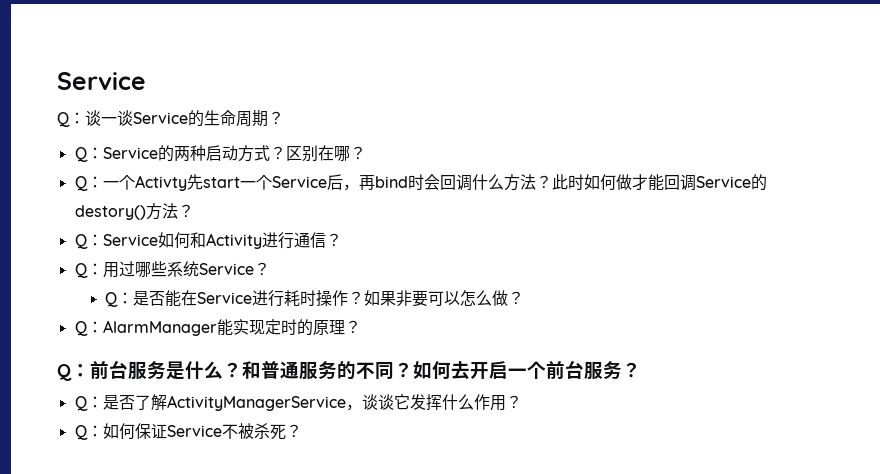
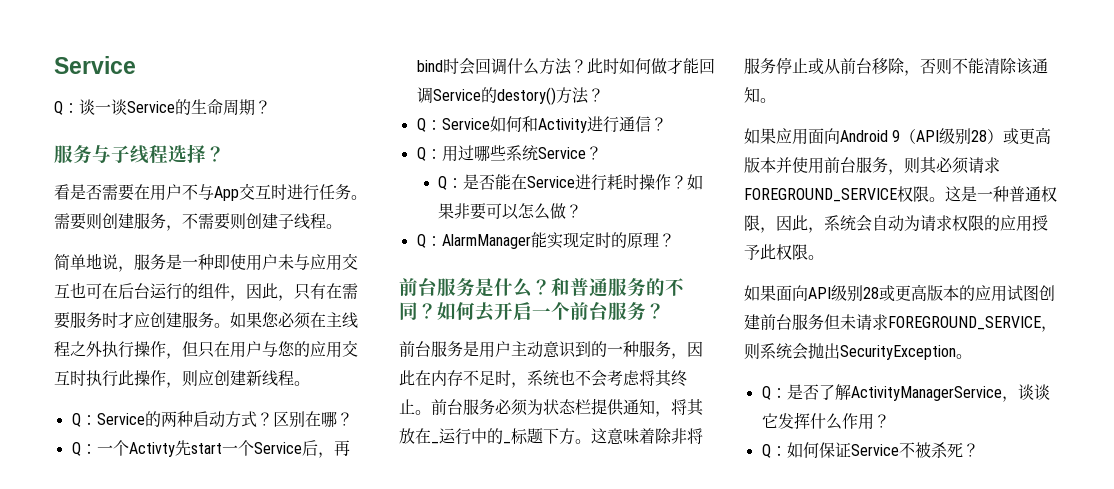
+ 服务与子线程选择？
+ 看是否需要在用户不与App交互时进行任务。需要则创建服务，不需要则创建子线程。
+ 简单地说，服务是一种即使用户未与应用交互也可在后台运行的组件，因此，只有在需要服务时才应创建服务。如果您必须在主线程之外执行操作，但只在用户与您的应用交互时执行此操作，则应创建新线程。
- Q：前台服务是什么？
+ 前台服务是什么？
+ 前台服务是用户主动意识到的一种服务，因此在内存不足时，系统也不会考虑将其终止。前台服务必须为状态栏提供通知，将其放在_运行中的_标题下方。这意味着除非将服务停止或从前台移除，否则不能清除该通知。
+ 如果应用面向Android 9（API级别28）或更高版本并使用前台服务，则其必须请求FOREGROUND_SERVICE权限。这是一种普通权限，因此，系统会自动为请求权限的应用授予此权限。
+ 如果面向API级别28或更高版本的应用试图创建前台服务但未请求FOREGROUND_SERVICE，则系统会抛出SecurityException。

